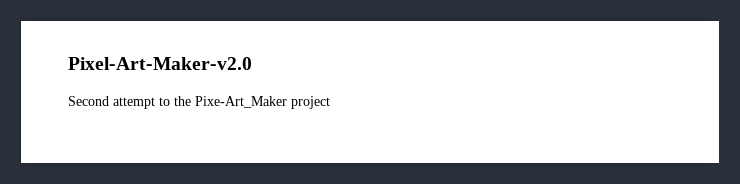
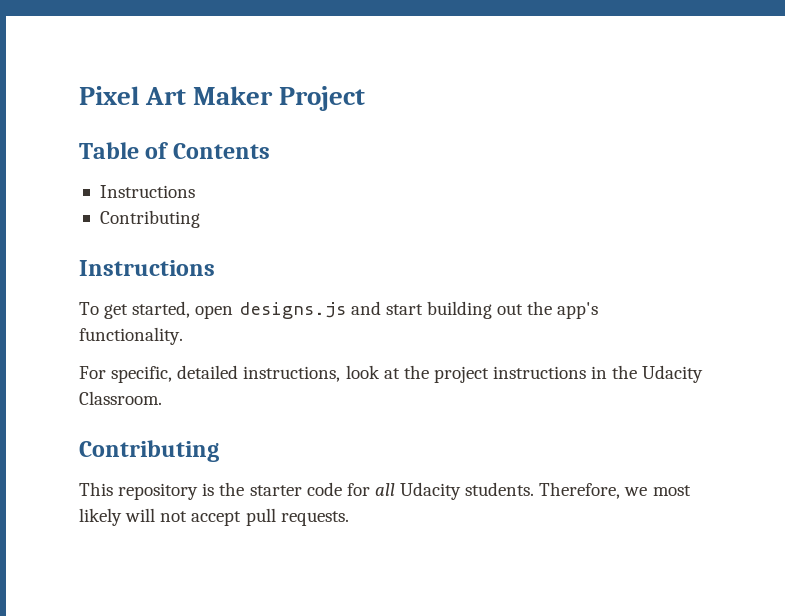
- Pixel-Art-Maker-v2.0
- Second attempt to the Pixe-Art_Maker project
+ Pixel Art Maker Project
+ Table of Contents
+ Instructions
+ Contributing
+ Instructions
+ To get started, open designs.js and start building out the app's functionality.
+ For specific, detailed instructions, look at the project instructions in the Udacity Classroom.
+ Contributing
+ This repository is the starter code for all Udacity students. Therefore, we most likely will not accept pull requests.

